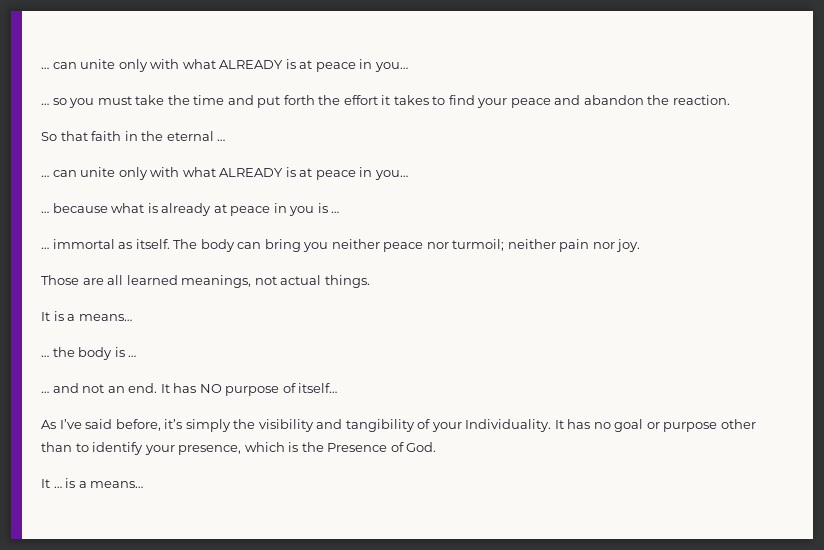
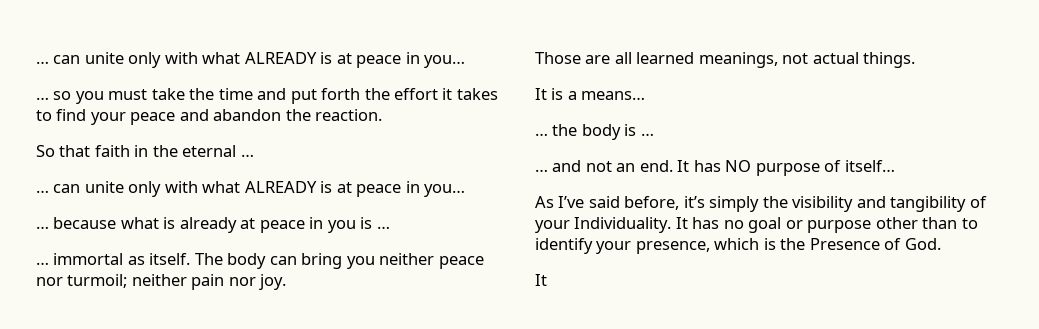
  It has no goal or purpose other than to identify your presence, which is the Presence of God.
- It … is a means…
+ It

